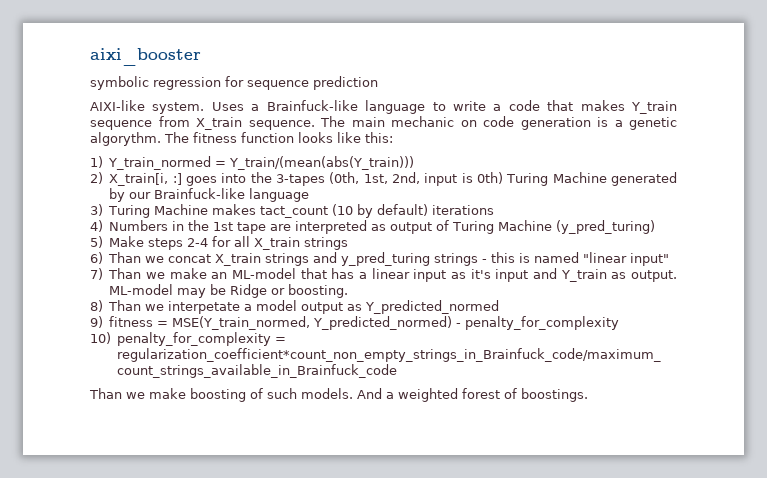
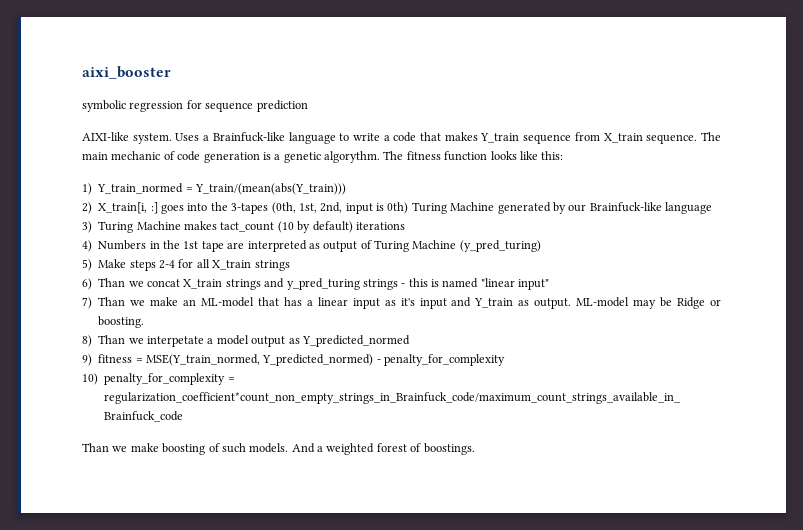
- The main mechanic on code generation is a genetic algorythm.
+ The main mechanic of code generation is a genetic algorythm.

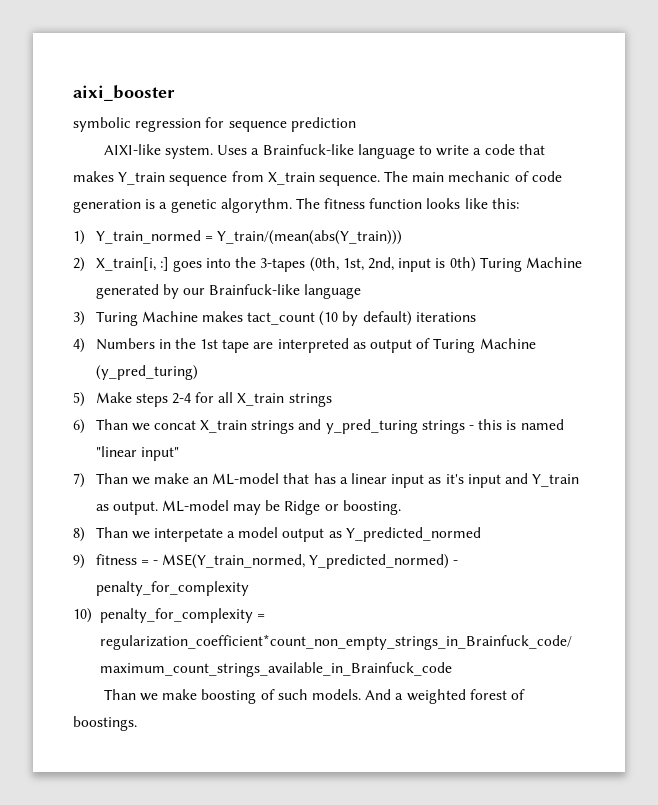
- 9) fitness = MSE(Y_train_normed, Y_predicted_normed) - penalty_for_complexity
+ 9) fitness = - MSE(Y_train_normed, Y_predicted_normed) - penalty_for_complexity

